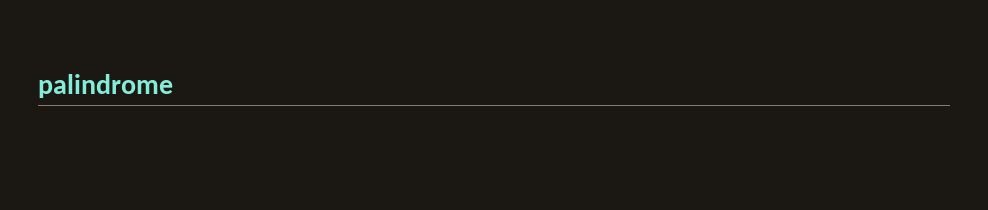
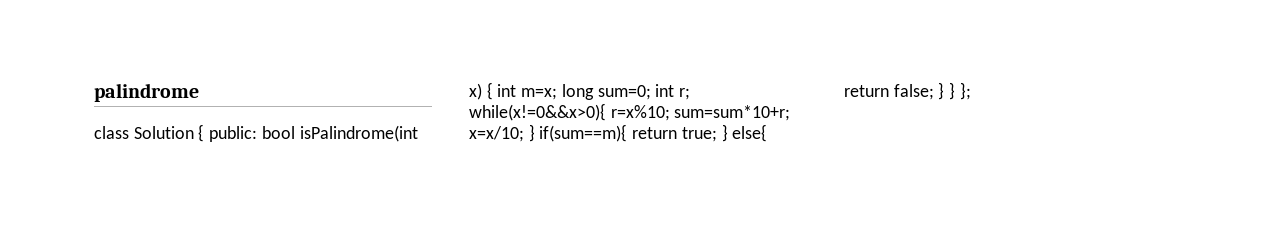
+ class Solution { public: bool isPalindrome(int x) { int m=x; long sum=0; int r; while(x!=0&&x>0){ r=x%10; sum=sum*10+r; x=x/10; } if(sum==m){ return true; } else{ return false; } } };

